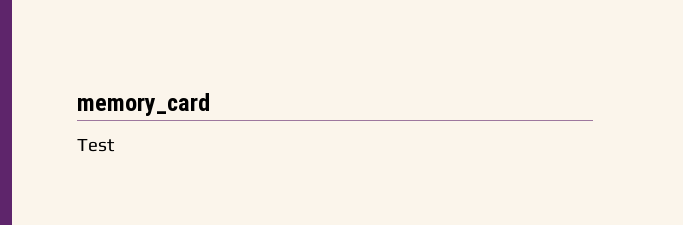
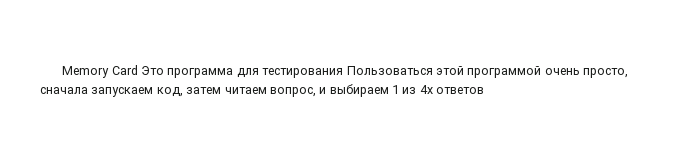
- memory_card
- Test
+ Memory Card Это программа для тестирования Пользоваться этой программой очень просто, сначала запускаем код, затем читаем вопрос, и выбираем 1 из 4х ответов

